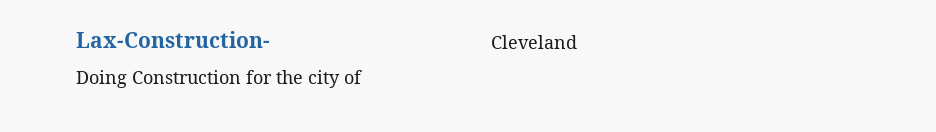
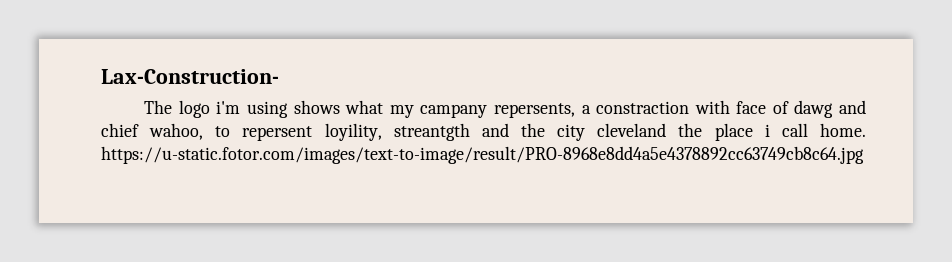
- Doing Construction for the city of Cleveland
+ The logo i'm using shows what my campany repersents, a constraction with face of dawg and chief wahoo, to repersent loyility, streantgth and the city cleveland the place i call home. https://u-static.fotor.com/images/text-to-image/result/PRO-8968e8dd4a5e4378892cc63749cb8c64.jpg

